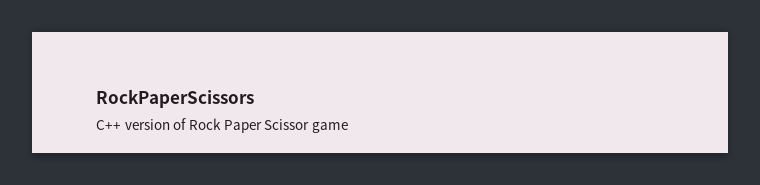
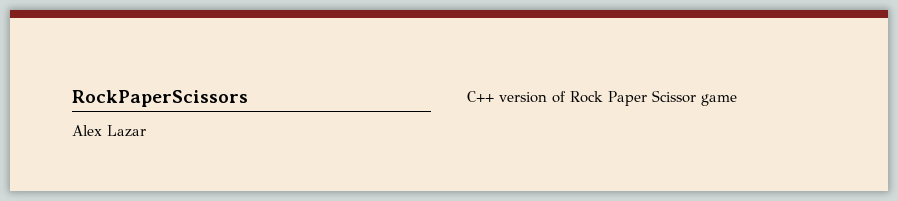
+ Alex Lazar

